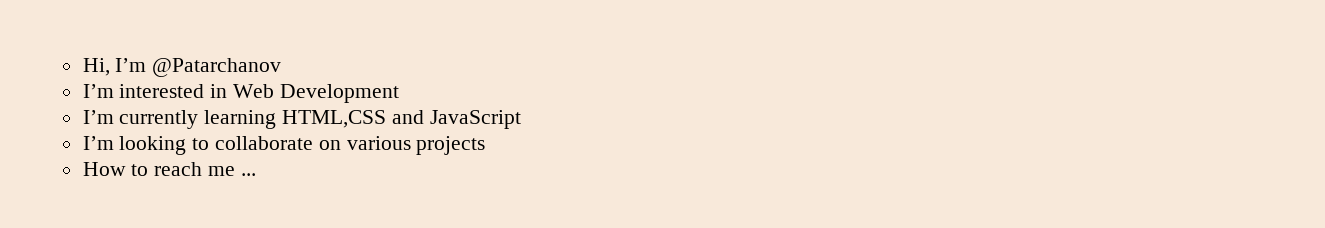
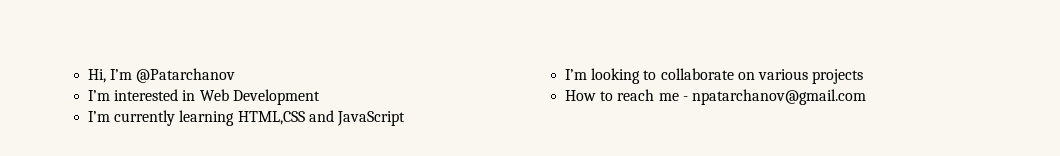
- How to reach me ...
+ How to reach me - npatarchanov@gmail.com

